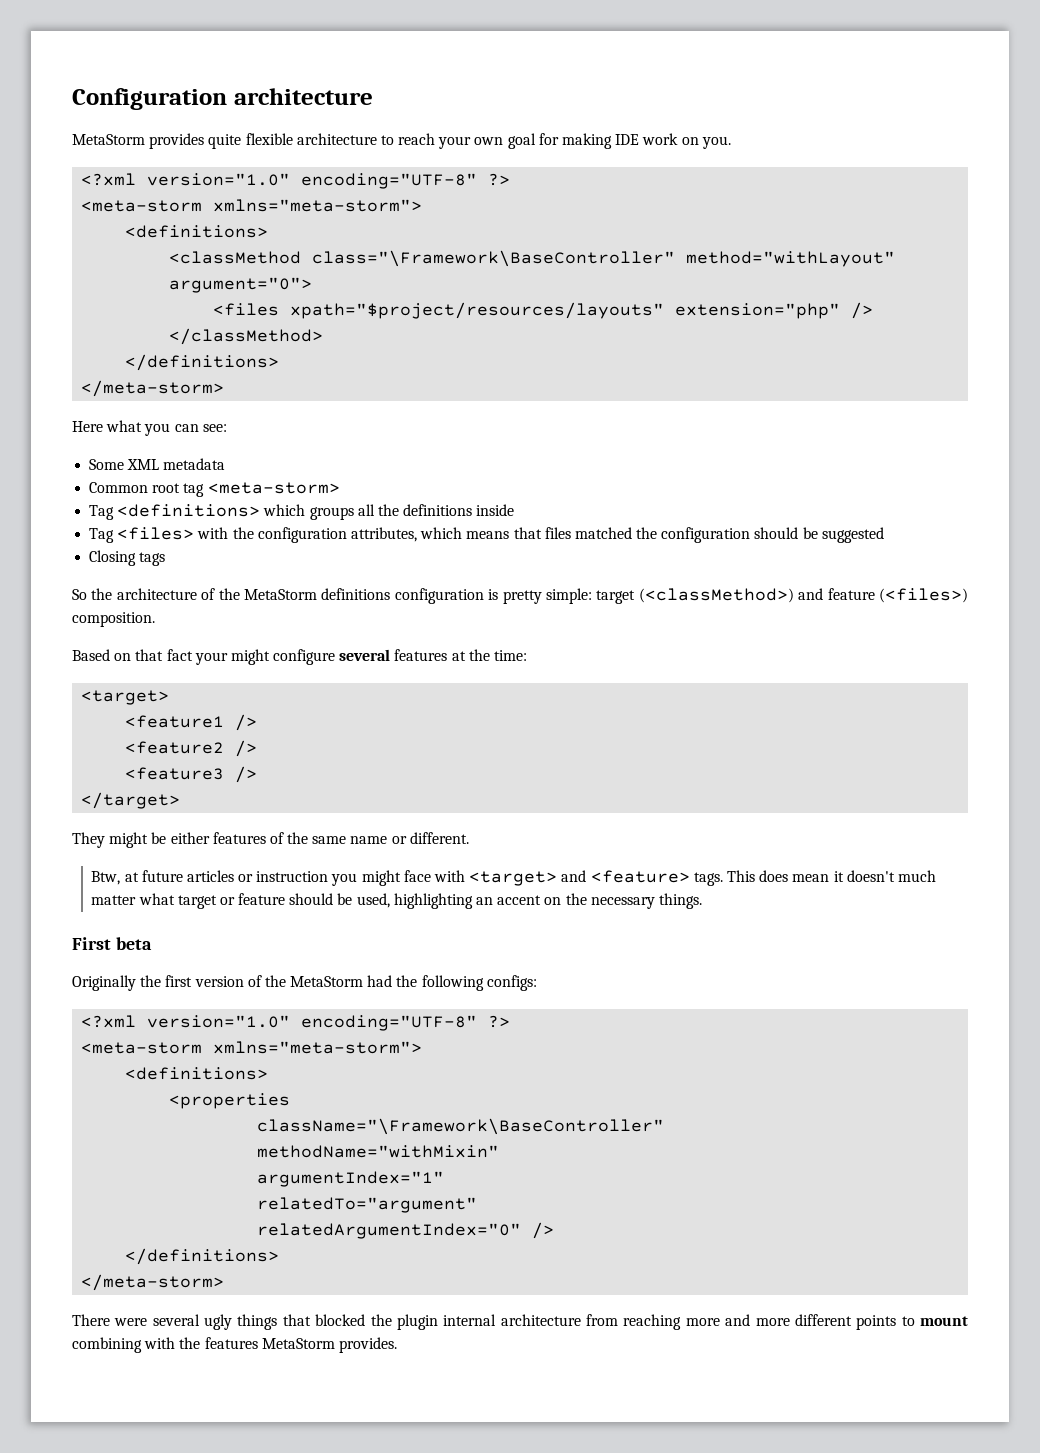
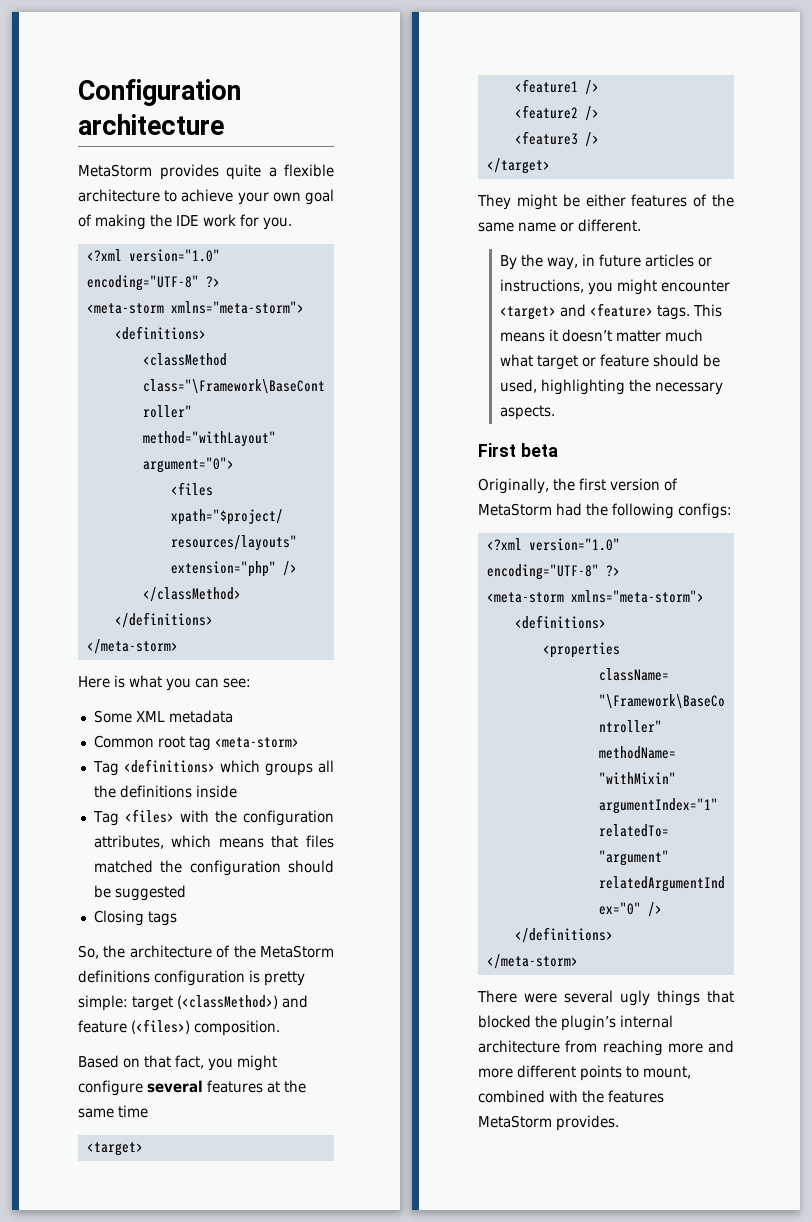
- MetaStorm provides quite flexible architecture to reach your own goal for making IDE work on you.
+ MetaStorm provides quite a flexible architecture to achieve your own goal of making the IDE work for you.
- Here what you can see:
+ Here is what you can see:
- So the architecture of the MetaStorm definitions configuration is pretty simple: target (<classMethod>) and feature (<files>) composition.
+ So, the architecture of the MetaStorm definitions configuration is pretty simple: target (<classMethod>) and feature (<files>) composition.
- Based on that fact your might configure several features at the time:
+ Based on that fact, you might configure several features at the same time
- Btw, at future articles or instruction you might face with <target> and <feature> tags.
+ By the way, in future articles or instructions, you might encounter <target> and <feature> tags.
- This does mean it doesn't much matter what target or feature should be used, highlighting an accent on the necessary things.
+ This means it doesn’t matter much what target or feature should be used, highlighting the necessary aspects.
- Originally the first version of the MetaStorm had the following configs:
+ Originally, the first version of MetaStorm had the following configs:
- There were several ugly things that blocked the plugin internal architecture from reaching more and more different points to mount combining with the features MetaStorm provides.
+ There were several ugly things that blocked the plugin’s internal architecture from reaching more and more different points to mount, combined with the features MetaStorm provides.

